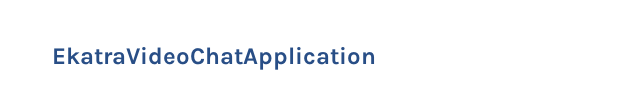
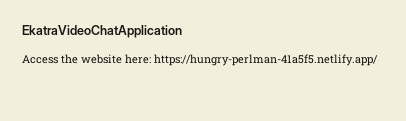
+ Access the website here: https://hungry-perlman-41a5f5.netlify.app/

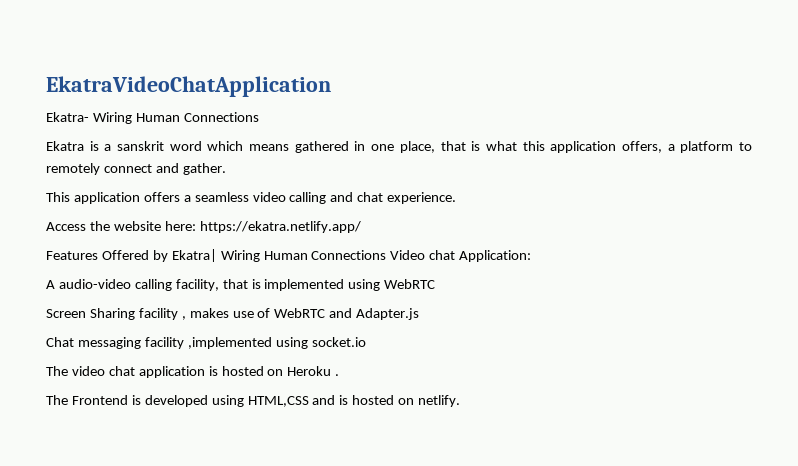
- Access the website here: https://hungry-perlman-41a5f5.netlify.app/
+ Ekatra- Wiring Human Connections
+ Ekatra is a sanskrit word which means gathered in one place, that is what this application offers, a platform to remotely connect and gather.
+ This application offers a seamless video calling and chat experience.
+ Access the website here: https://ekatra.netlify.app/
+ Features Offered by Ekatra| Wiring Human Connections Video chat Application:
+ A audio-video calling facility, that is implemented using WebRTC
+ Screen Sharing facility , makes use of WebRTC and Adapter.js
+ Chat messaging facility ,implemented using socket.io
+ The video chat application is hosted on Heroku .
+ The Frontend is developed using HTML,CSS and is hosted on netlify.

